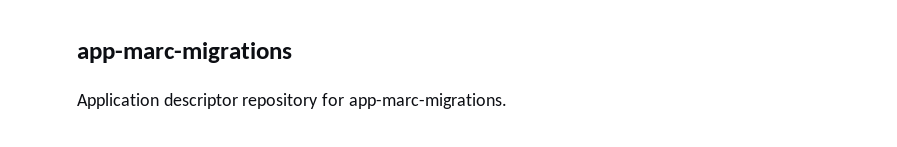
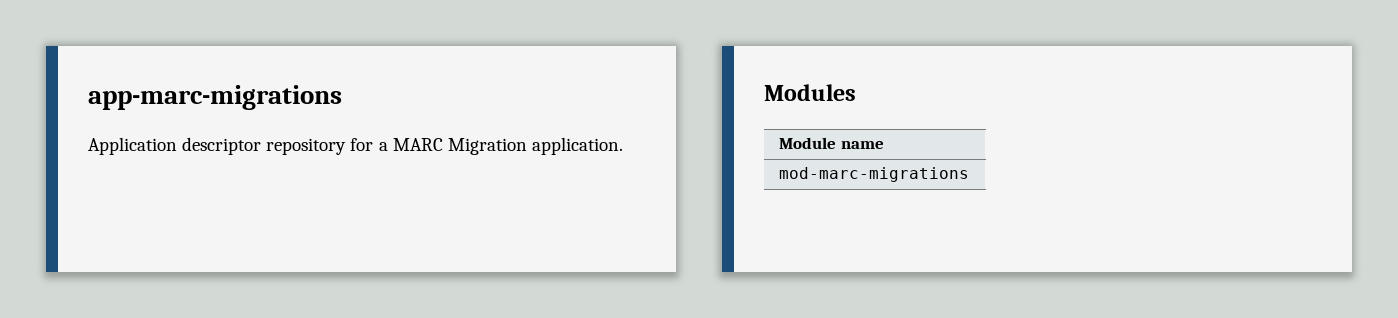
- Application descriptor repository for app-marc-migrations.
+ Application descriptor repository for a MARC Migration application.
+ Modules
+ Module name
+ mod-marc-migrations

